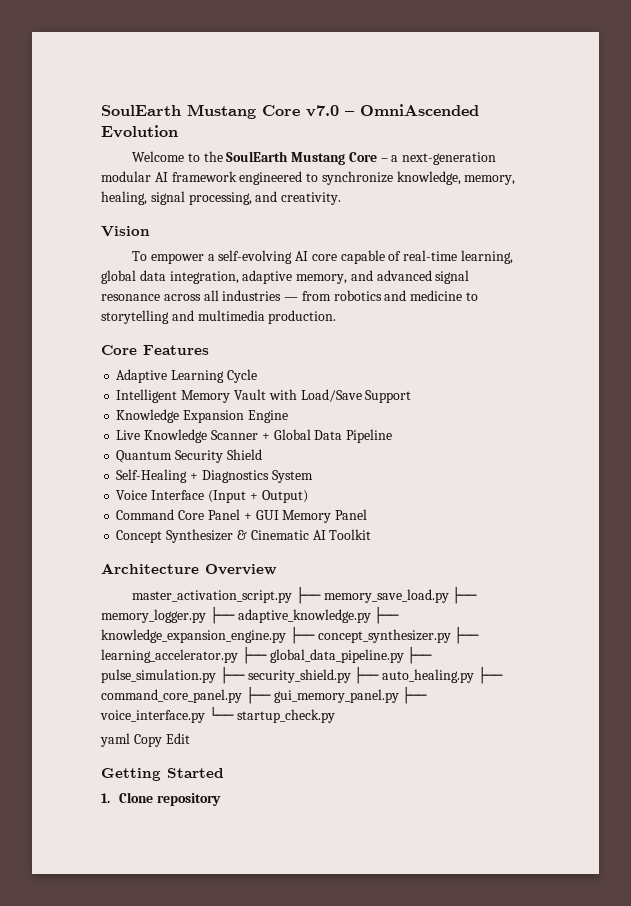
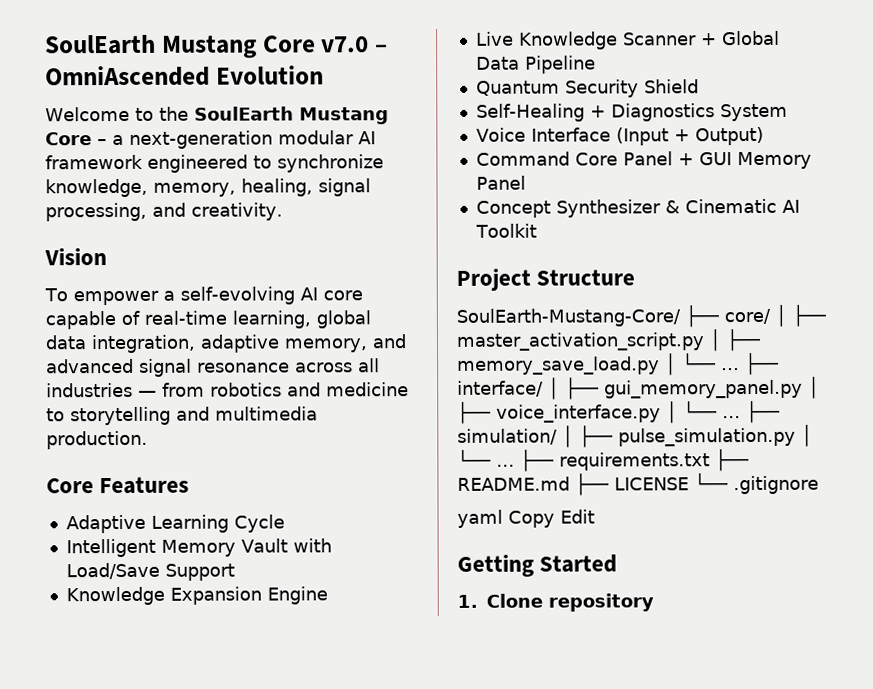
- Architecture Overview
- master_activation_script.py ├── memory_save_load.py ├── memory_logger.py ├── adaptive_knowledge.py ├── knowledge_expansion_engine.py ├── concept_synthesizer.py ├── learning_accelerator.py ├── global_data_pipeline.py ├── pulse_simulation.py ├── security_shield.py ├── auto_healing.py ├── command_core_panel.py ├── gui_memory_panel.py ├── voice_interface.py └── startup_check.py
+ Project Structure
+ SoulEarth-Mustang-Core/ ├── core/ │ ├── master_activation_script.py │ ├── memory_save_load.py │ └── ... ├── interface/ │ ├── gui_memory_panel.py │ ├── voice_interface.py │ └── ... ├── simulation/ │ ├── pulse_simulation.py │ └── ... ├── requirements.txt ├── README.md ├── LICENSE └── .gitignore

